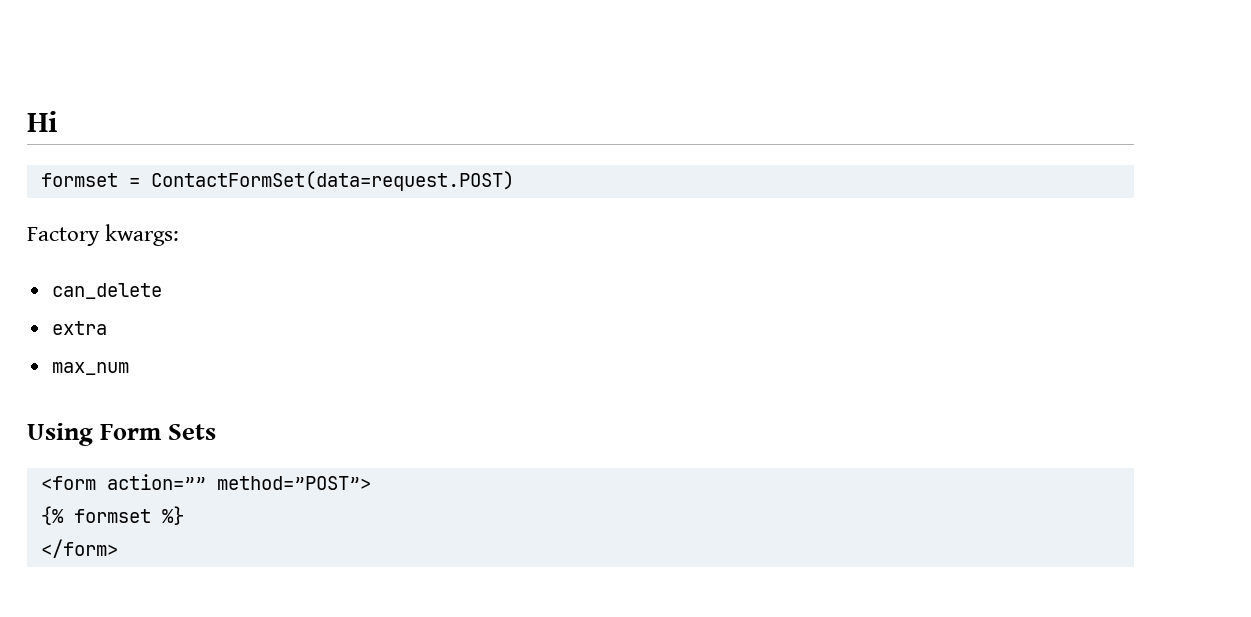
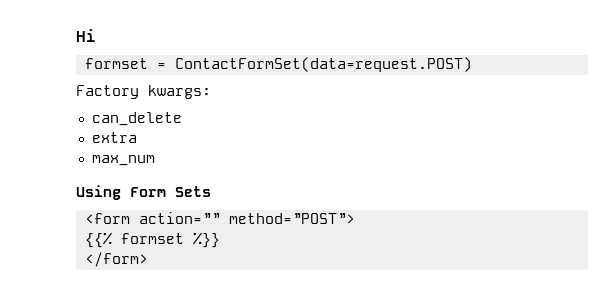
- {% formset %}
+ {{% formset %}}

